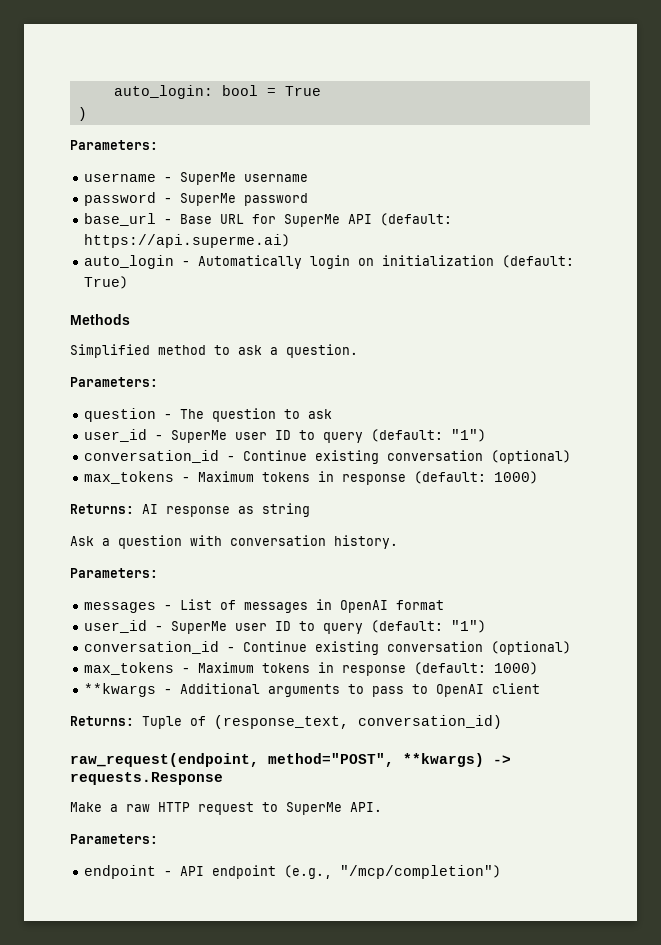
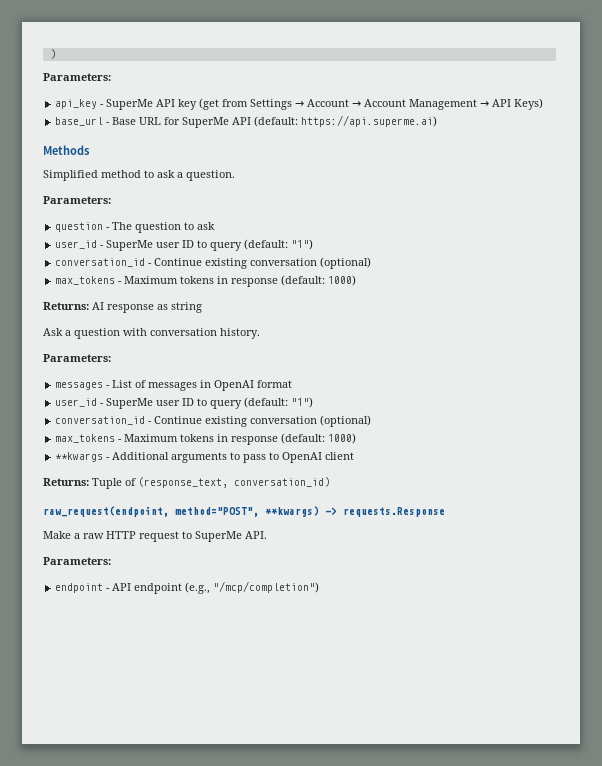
- auto_login: bool = True
- username - SuperMe username
- password - SuperMe password
+ api_key - SuperMe API key (get from Settings → Account → Account Management → API Keys)
- auto_login - Automatically login on initialization (default: True)

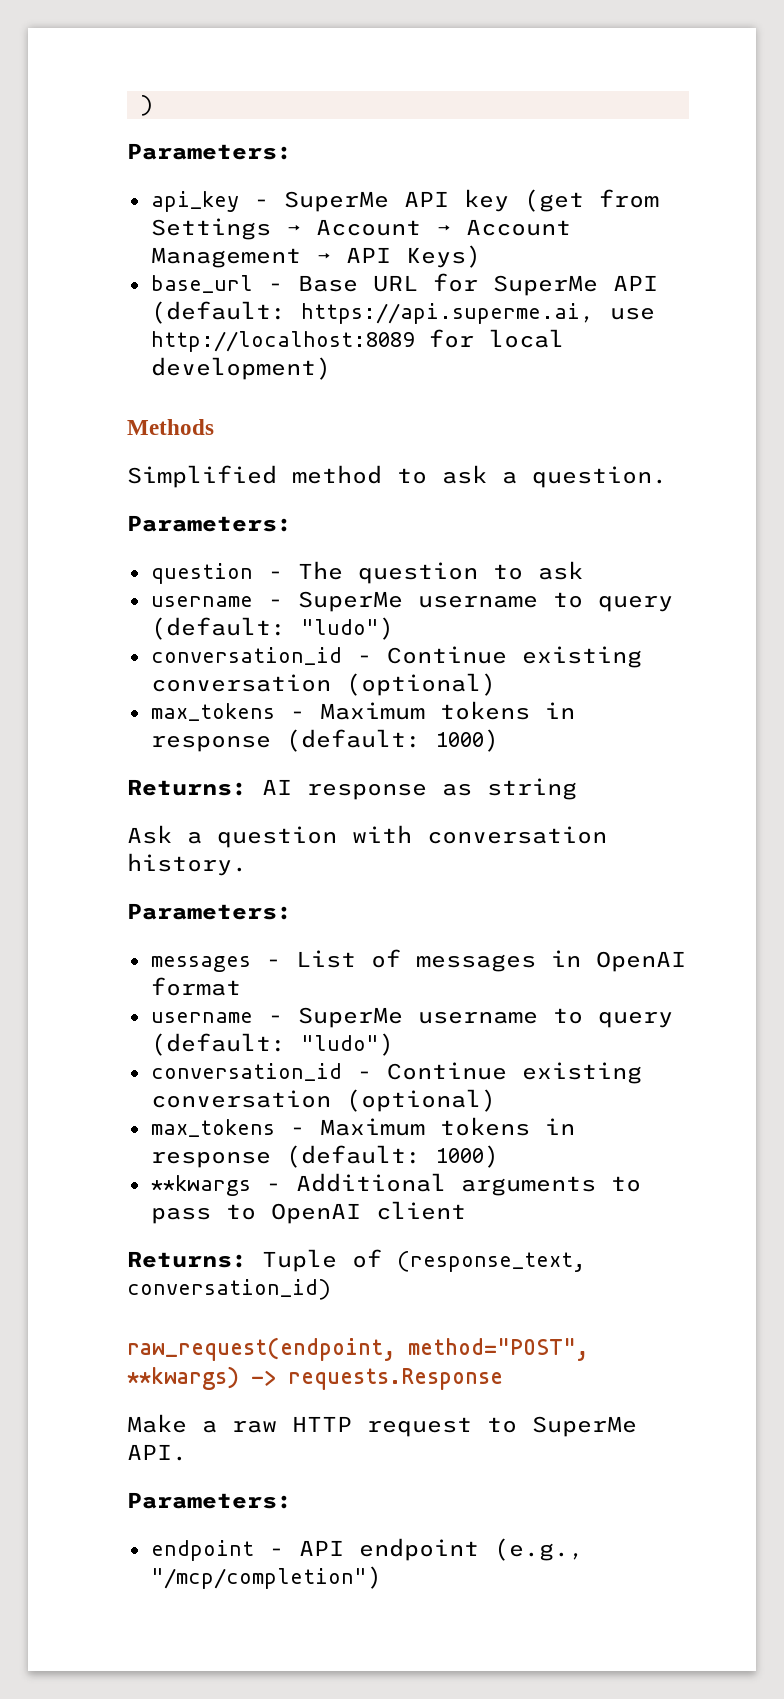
- base_url - Base URL for SuperMe API (default: https://api.superme.ai)
+ base_url - Base URL for SuperMe API (default: https://api.superme.ai, use http://localhost:8089 for local development)
  question - The question to ask
- user_id - SuperMe user ID to query (default: "1")
+ username - SuperMe username to query (default: "ludo")
  messages - List of messages in OpenAI format
- user_id - SuperMe user ID to query (default: "1")
+ username - SuperMe username to query (default: "ludo")

